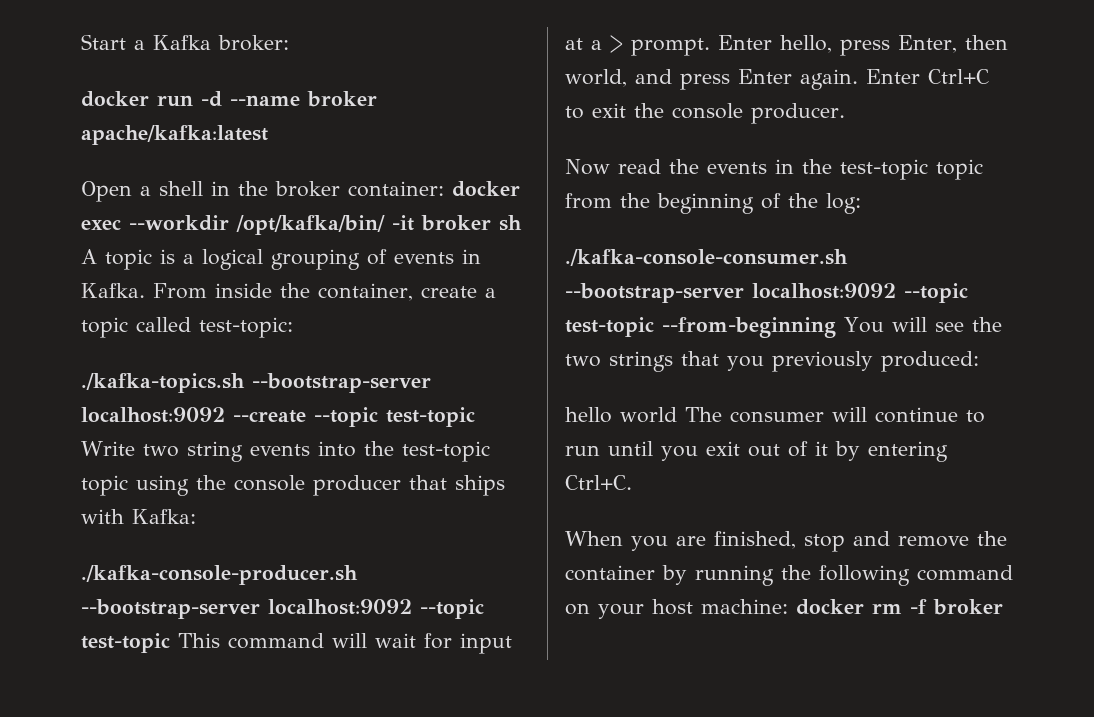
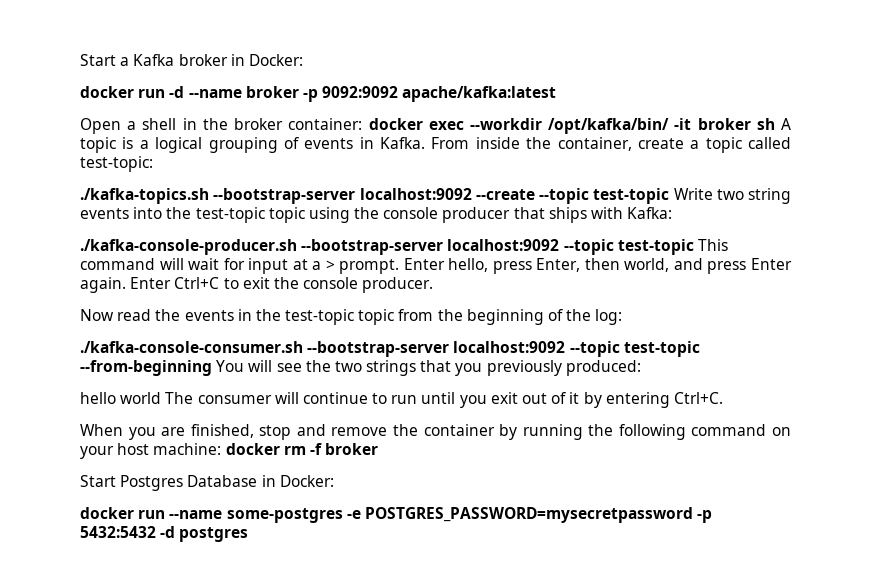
- Start a Kafka broker:
+ Start a Kafka broker in Docker:
- docker run -d --name broker apache/kafka:latest
+ docker run -d --name broker -p 9092:9092 apache/kafka:latest
+ Start Postgres Database in Docker:
+ docker run --name some-postgres -e POSTGRES_PASSWORD=mysecretpassword -p 5432:5432 -d postgres

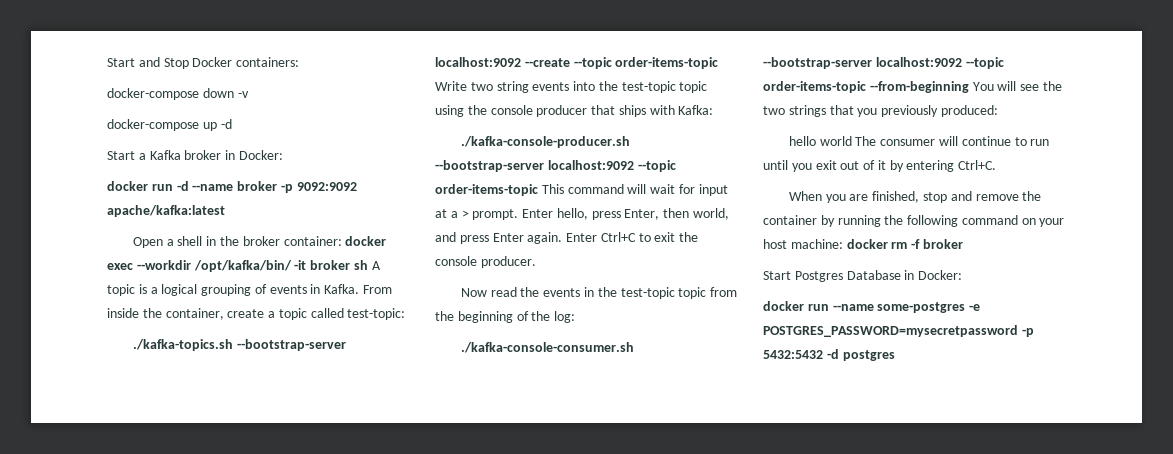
+ Start and Stop Docker containers:
+ docker-compose down -v
+ docker-compose up -d
- ./kafka-topics.sh --bootstrap-server localhost:9092 --create --topic test-topic Write two string events into the test-topic topic using the console producer that ships with Kafka:
+ ./kafka-topics.sh --bootstrap-server localhost:9092 --create --topic order-items-topic Write two string events into the test-topic topic using the console producer that ships with Kafka:
- ./kafka-console-producer.sh --bootstrap-server localhost:9092 --topic test-topic This command will wait for input at a > prompt.
+ ./kafka-console-producer.sh --bootstrap-server localhost:9092 --topic order-items-topic This command will wait for input at a > prompt.
- ./kafka-console-consumer.sh --bootstrap-server localhost:9092 --topic test-topic --from-beginning You will see the two strings that you previously produced:
+ ./kafka-console-consumer.sh --bootstrap-server localhost:9092 --topic order-items-topic --from-beginning You will see the two strings that you previously produced:

